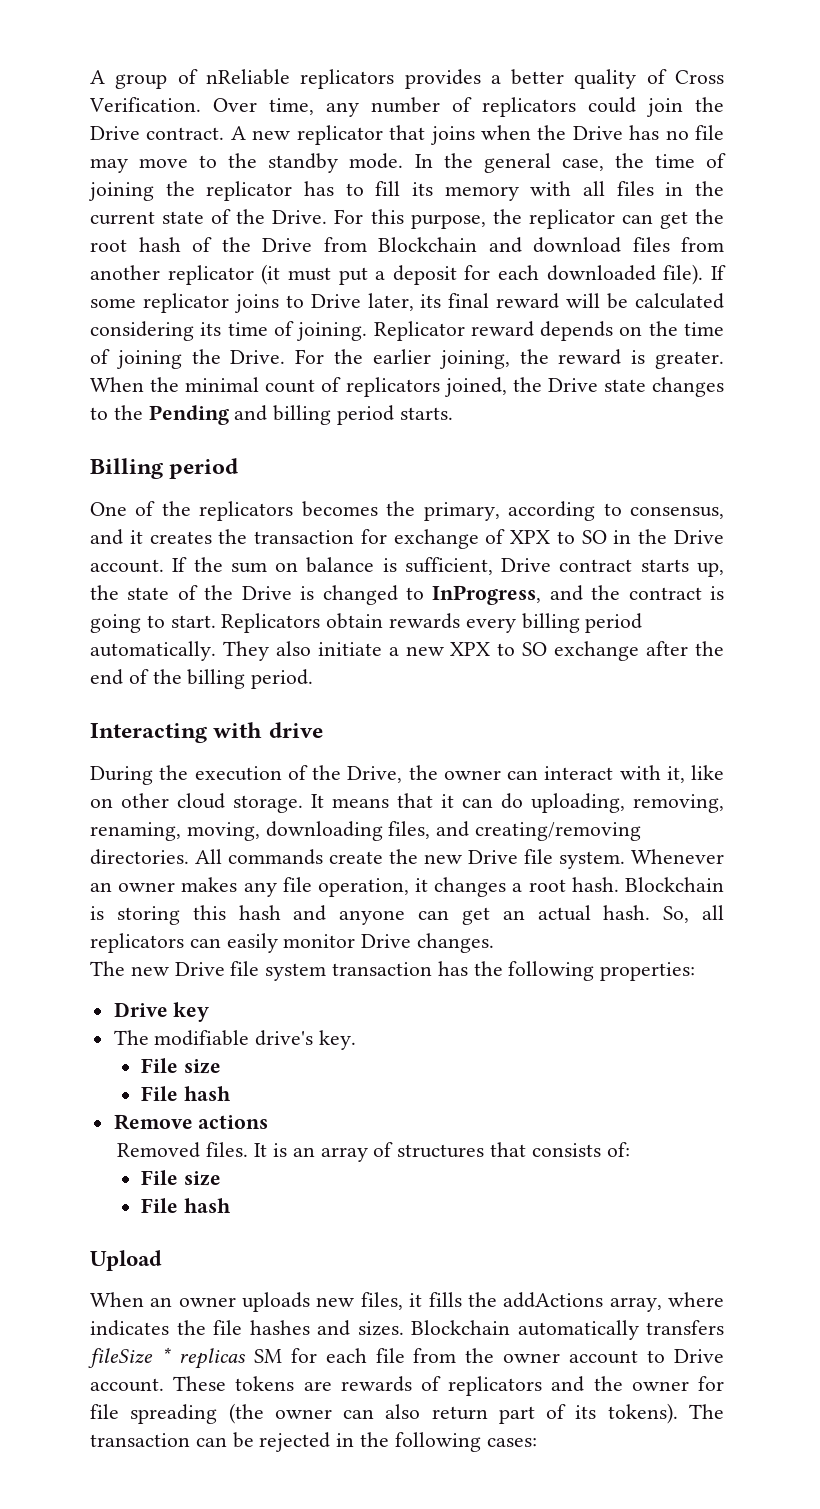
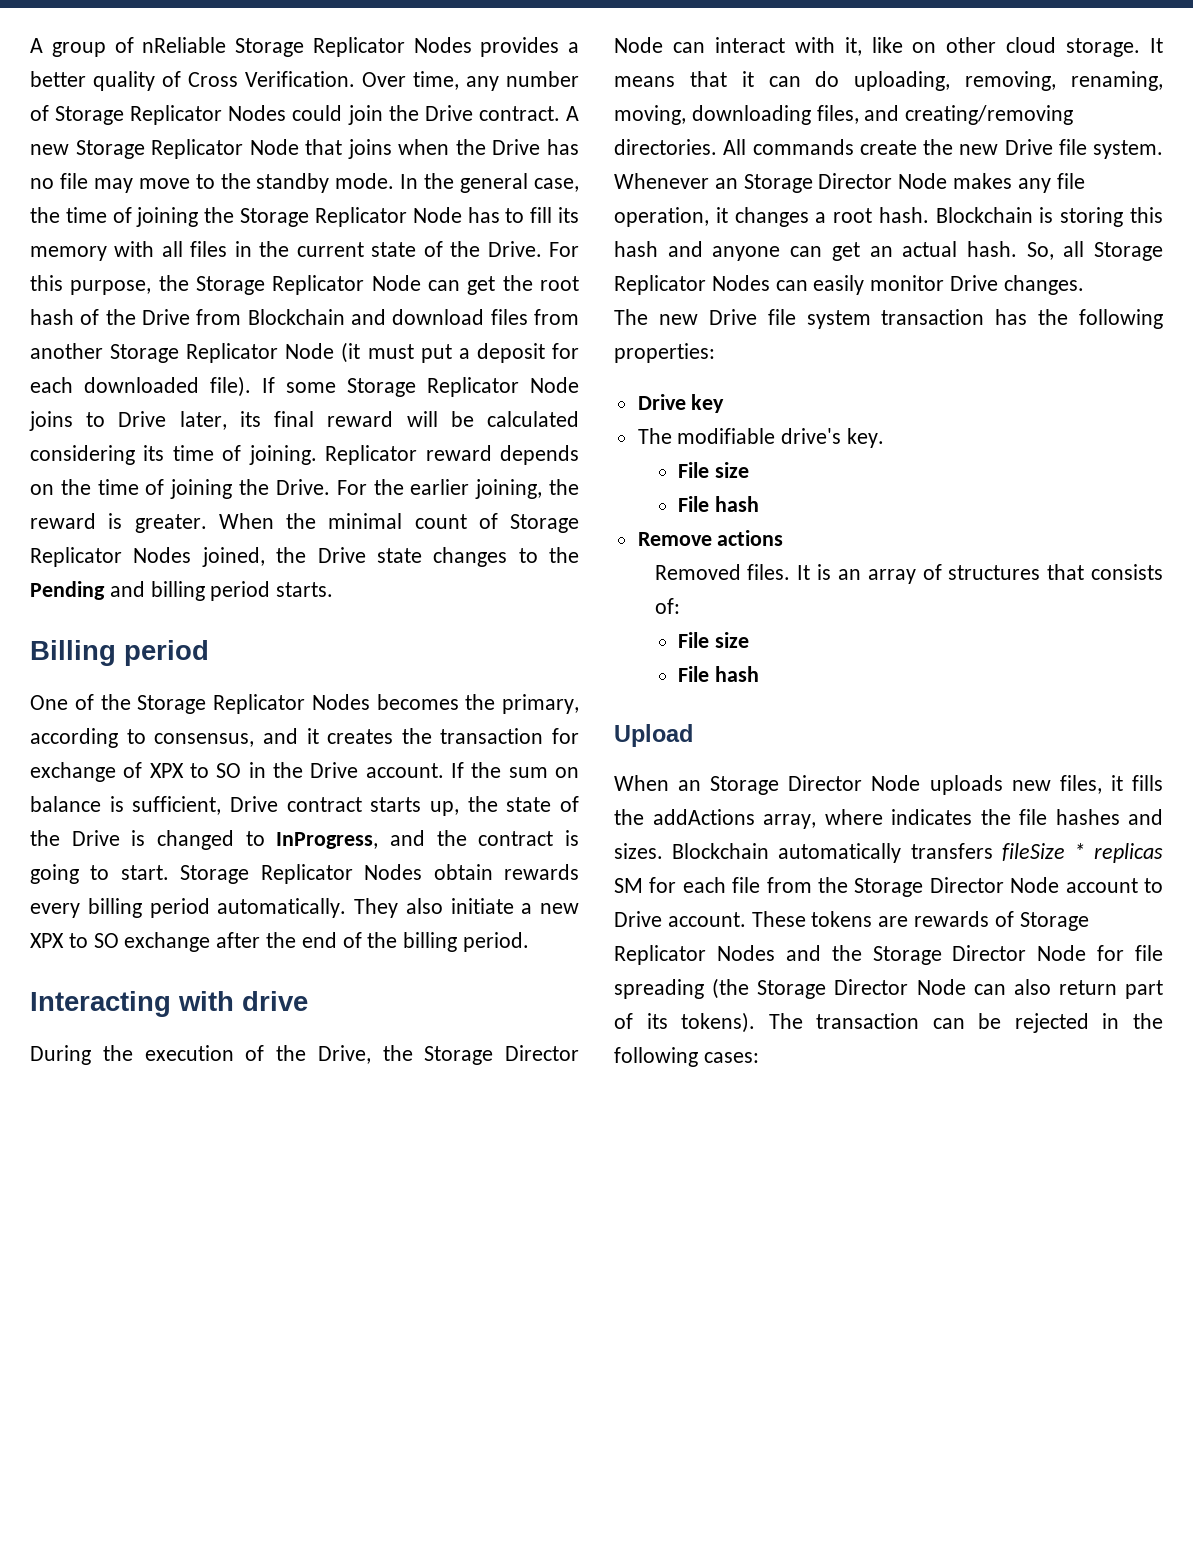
- A group of nReliable replicators provides a better quality of Cross Verification.
+ A group of nReliable Storage Replicator Nodes provides a better quality of Cross Verification.
- Over time, any number of replicators could join the Drive contract.
+ Over time, any number of Storage Replicator Nodes could join the Drive contract.
- A new replicator that joins when the Drive has no file may move to the standby mode.
+ A new Storage Replicator Node that joins when the Drive has no file may move to the standby mode.
- In the general case, the time of joining the replicator has to fill its memory with all files in the current state of the Drive.
+ In the general case, the time of joining the Storage Replicator Node has to fill its memory with all files in the current state of the Drive.
- For this purpose, the replicator can get the root hash of the Drive from Blockchain and download files from another replicator (it must put a deposit for each downloaded file).
+ For this purpose, the Storage Replicator Node can get the root hash of the Drive from Blockchain and download files from another Storage Replicator Node (it must put a deposit for each downloaded file).
- If some replicator joins to Drive later, its final reward will be calculated considering its time of joining.
+ If some Storage Replicator Node joins to Drive later, its final reward will be calculated considering its time of joining.
- When the minimal count of replicators joined, the Drive state changes to the Pending and billing period starts.
+ When the minimal count of Storage Replicator Nodes joined, the Drive state changes to the Pending and billing period starts.
- One of the replicators becomes the primary, according to consensus, and it creates the transaction for exchange of XPX to SO in the Drive account.
+ One of the Storage Replicator Nodes becomes the primary, according to consensus, and it creates the transaction for exchange of XPX to SO in the Drive account.
- Replicators obtain rewards every billing period automatically.
+ Storage Replicator Nodes obtain rewards every billing period automatically.
- During the execution of the Drive, the owner can interact with it, like on other cloud storage.
+ During the execution of the Drive, the Storage Director Node can interact with it, like on other cloud storage.
- Whenever an owner makes any file operation, it changes a root hash.
+ Whenever an Storage Director Node makes any file operation, it changes a root hash.
- So, all replicators can easily monitor Drive changes.
+ So, all Storage Replicator Nodes can easily monitor Drive changes.
- When an owner uploads new files, it fills the addActions array, where indicates the file hashes and sizes.
+ When an Storage Director Node uploads new files, it fills the addActions array, where indicates the file hashes and sizes.
- Blockchain automatically transfers fileSize * replicas SM for each file from the owner account to Drive account.
+ Blockchain automatically transfers fileSize * replicas SM for each file from the Storage Director Node account to Drive account.
- These tokens are rewards of replicators and the owner for file spreading (the owner can also return part of its tokens).
+ These tokens are rewards of Storage Replicator Nodes and the Storage Director Node for file spreading (the Storage Director Node can also return part of its tokens).

